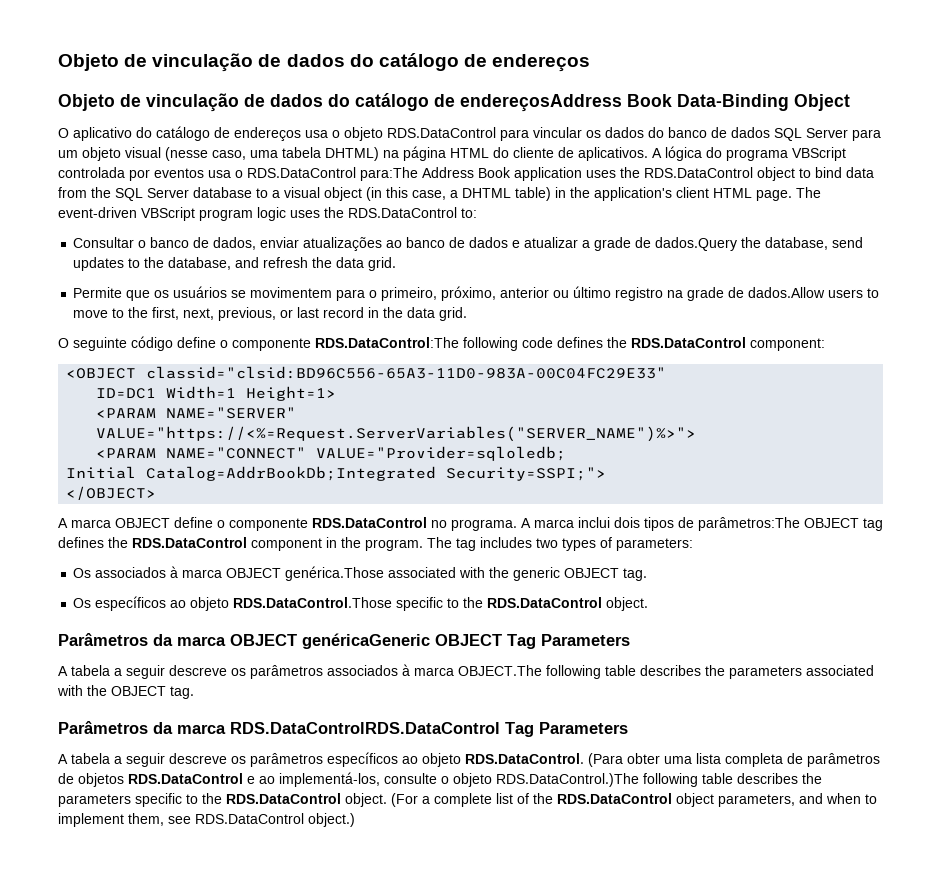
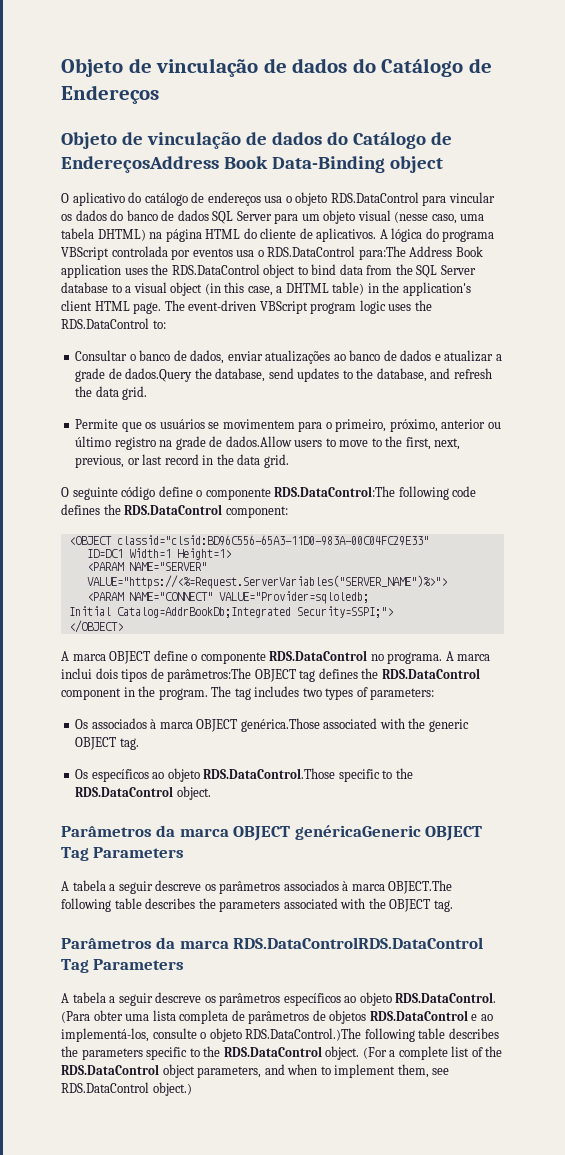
- Objeto de vinculação de dados do catálogo de endereços
- Objeto de vinculação de dados do catálogo de endereçosAddress Book Data-Binding Object
+ Objeto de vinculação de dados do Catálogo de Endereços
+ Objeto de vinculação de dados do Catálogo de EndereçosAddress Book Data-Binding object

